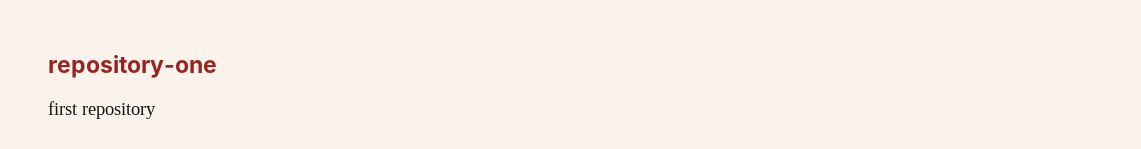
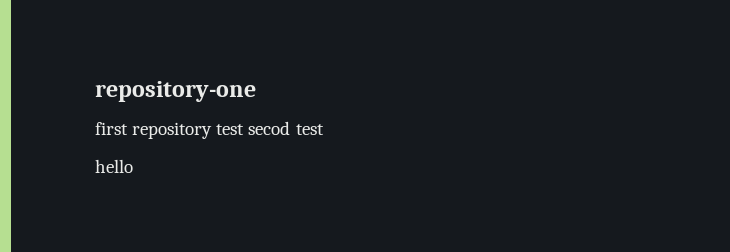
- first repository
+ first repository test secod test
+ hello

